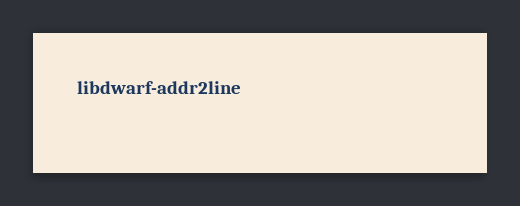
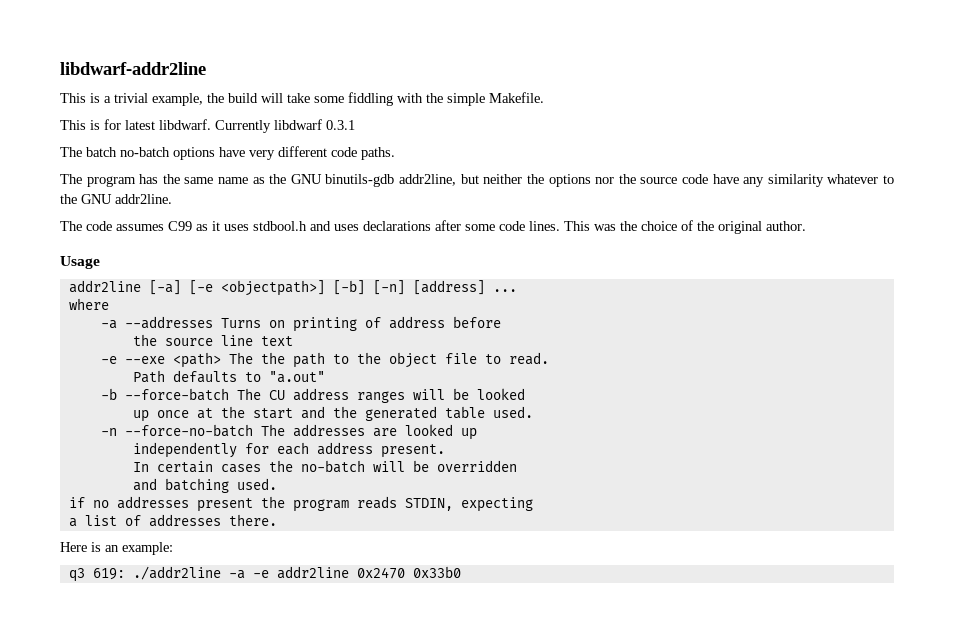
+ This is a trivial example, the build will take some fiddling with the simple Makefile.
+ This is for latest libdwarf. Currently libdwarf 0.3.1
+ The batch no-batch options have very different code paths.
+ The program has the same name as the GNU binutils-gdb addr2line, but neither the options nor the source code have any similarity whatever to the GNU addr2line.
+ The code assumes C99 as it uses stdbool.h and uses declarations after some code lines. This was the choice of the original author.
+ Usage
+ addr2line [-a] [-e <objectpath>] [-b] [-n] [address] ...
+ where
+ -a --addresses Turns on printing of address before
+ the source line text
+ -e --exe <path> The the path to the object file to read.
+ Path defaults to "a.out"
+ -b --force-batch The CU address ranges will be looked
+ up once at the start and the generated table used.
+ -n --force-no-batch The addresses are looked up
+ independently for each address present.
+ In certain cases the no-batch will be overridden
+ and batching used.
+ if no addresses present the program reads STDIN, expecting
+ a list of addresses there.
+ Here is an example:
+ q3 619: ./addr2line -a -e addr2line 0x2470 0x33b0

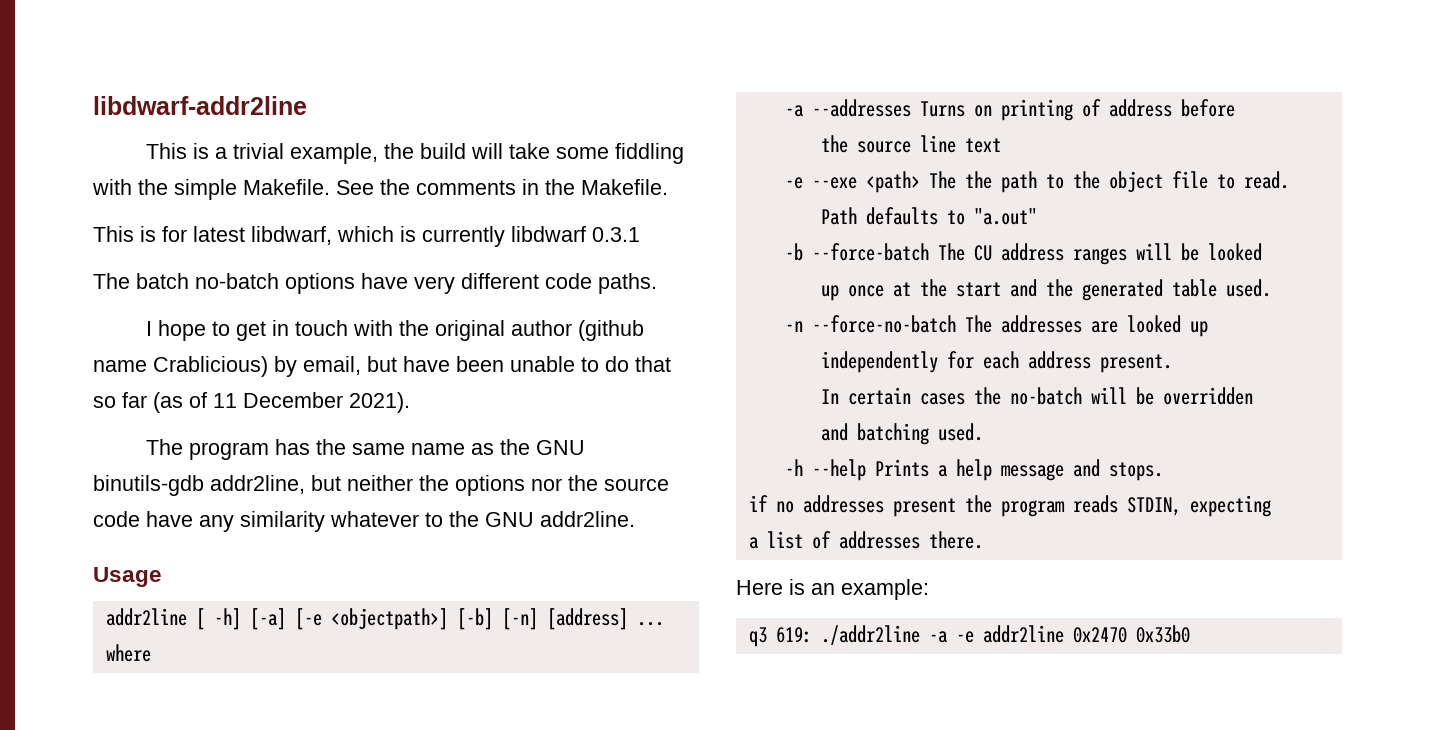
+ See the comments in the Makefile.
- This is for latest libdwarf. Currently libdwarf 0.3.1
+ This is for latest libdwarf, which is currently libdwarf 0.3.1
+ I hope to get in touch with the original author (github name Crablicious) by email, but have been unable to do that so far (as of 11 December 2021).
- The code assumes C99 as it uses stdbool.h and uses declarations after some code lines. This was the choice of the original author.
- addr2line [-a] [-e <objectpath>] [-b] [-n] [address] ...
+ addr2line [ -h] [-a] [-e <objectpath>] [-b] [-n] [address] ...
+ -h --help Prints a help message and stops.

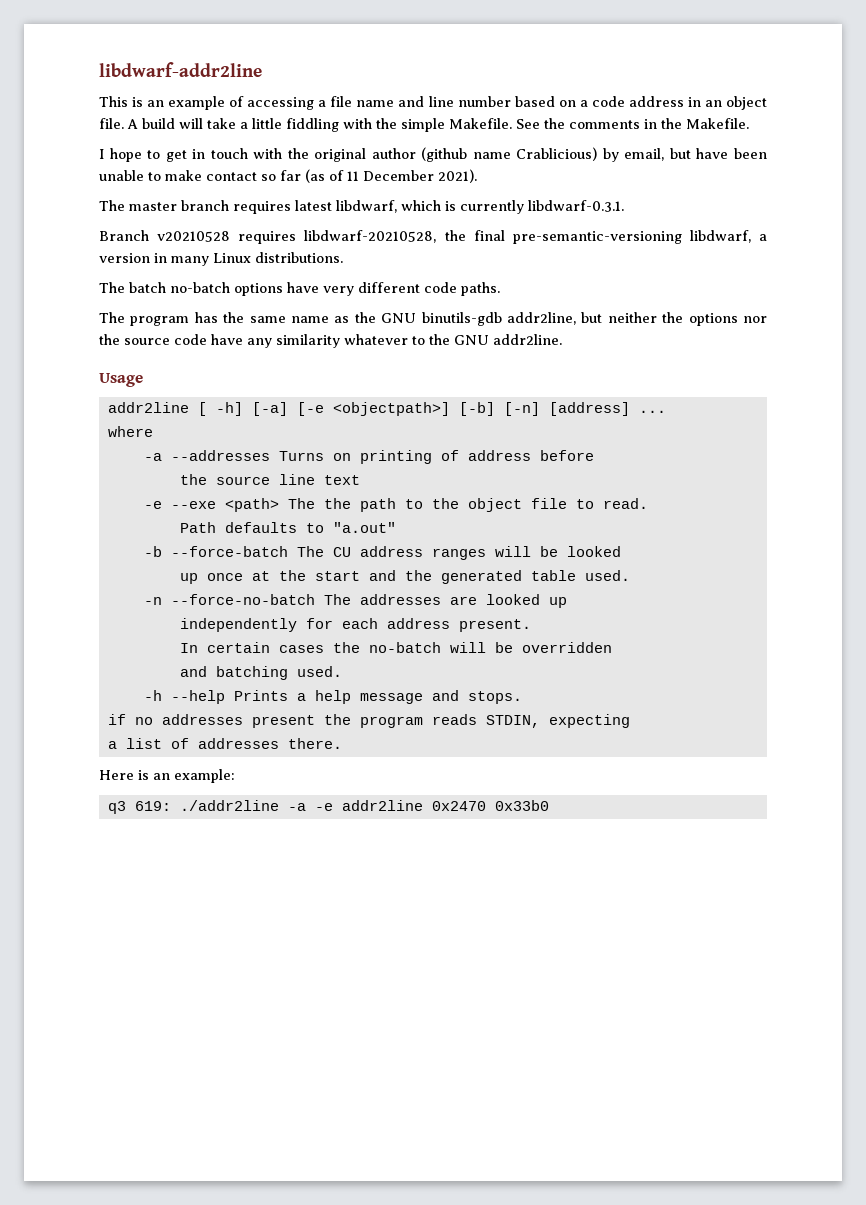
- This is a trivial example, the build will take some fiddling with the simple Makefile.
+ This is an example of accessing a file name and line number based on a code address in an object file. A build will take a little fiddling with the simple Makefile.
- This is for latest libdwarf, which is currently libdwarf 0.3.1
- The batch no-batch options have very different code paths.
- I hope to get in touch with the original author (github name Crablicious) by email, but have been unable to do that so far (as of 11 December 2021).
+ I hope to get in touch with the original author (github name Crablicious) by email, but have been unable to make contact so far (as of 11 December 2021).
+ The master branch requires latest libdwarf, which is currently libdwarf-0.3.1.
+ Branch v20210528 requires libdwarf-20210528, the final pre-semantic-versioning libdwarf, a version in many Linux distributions.
+ The batch no-batch options have very different code paths.

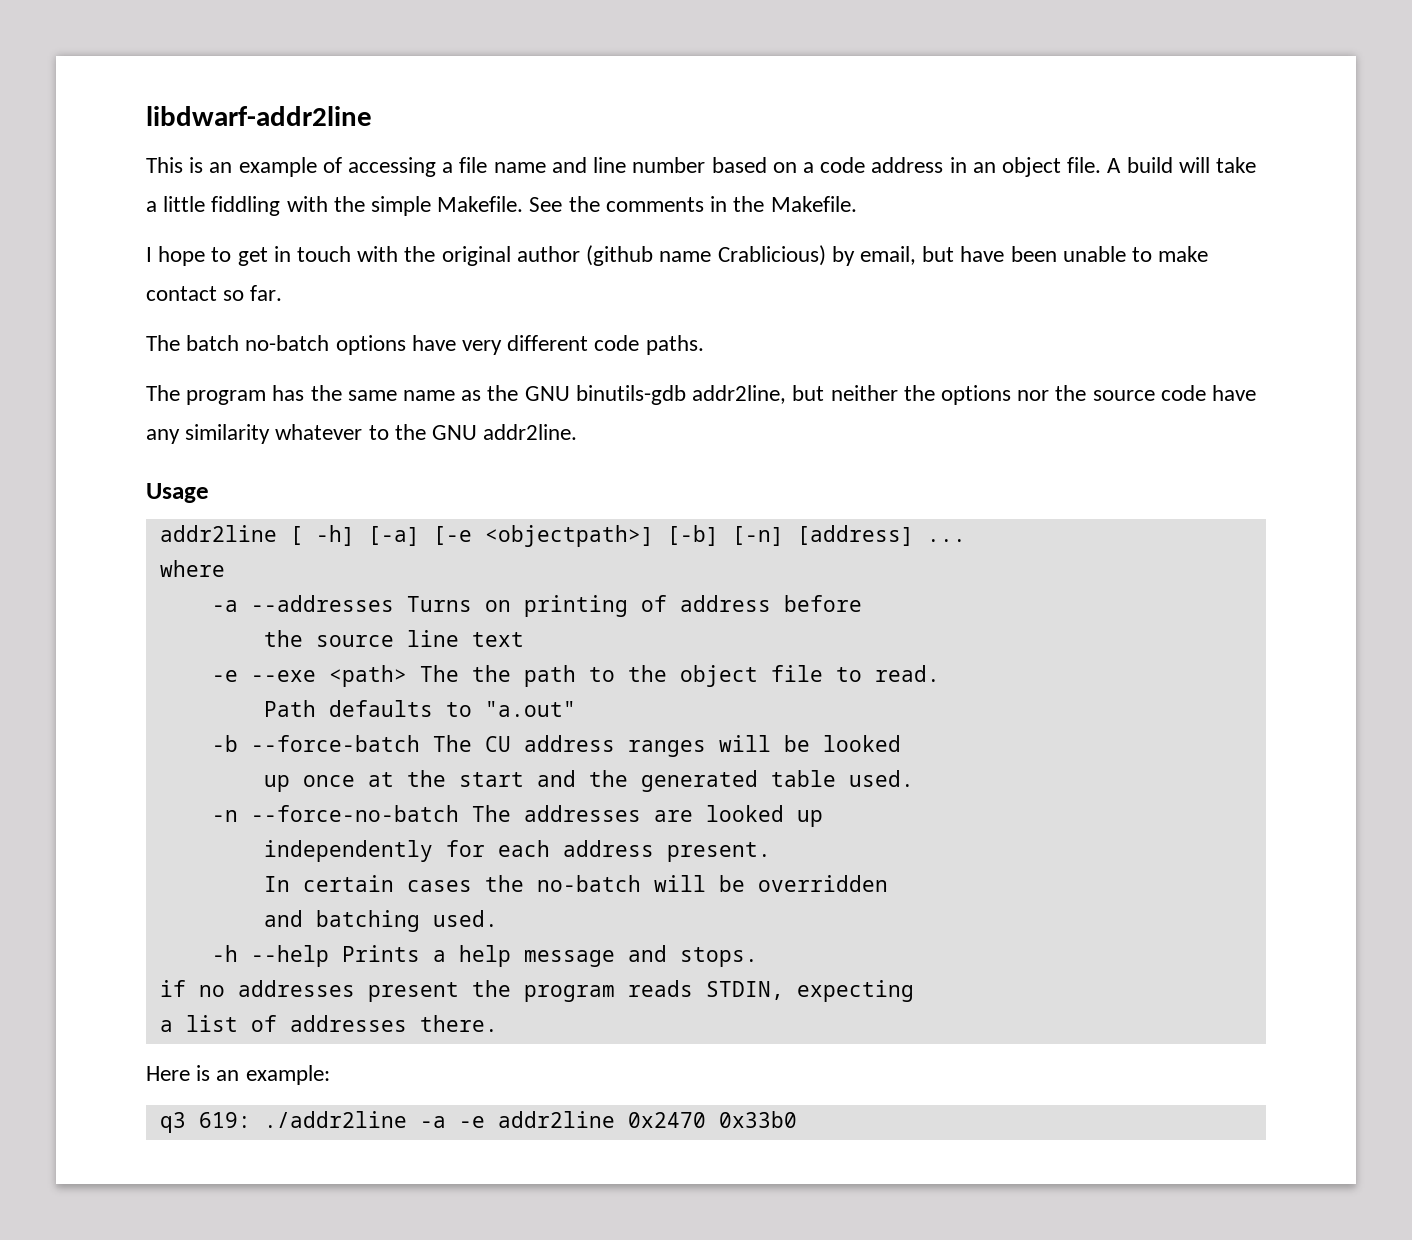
- I hope to get in touch with the original author (github name Crablicious) by email, but have been unable to make contact so far (as of 11 December 2021).
- The master branch requires latest libdwarf, which is currently libdwarf-0.3.1.
- Branch v20210528 requires libdwarf-20210528, the final pre-semantic-versioning libdwarf, a version in many Linux distributions.
+ I hope to get in touch with the original author (github name Crablicious) by email, but have been unable to make contact so far.

